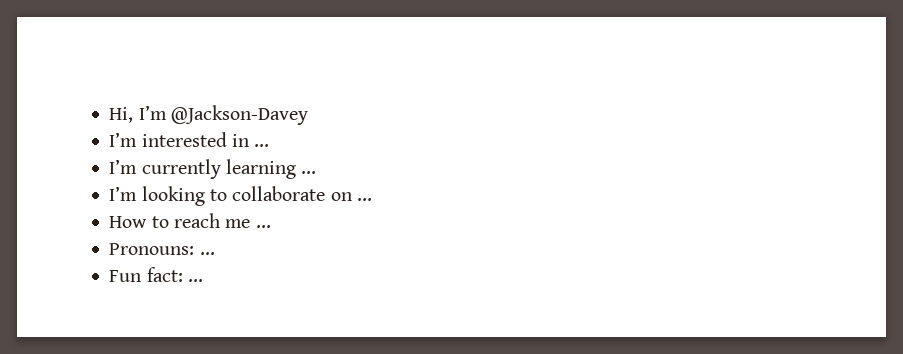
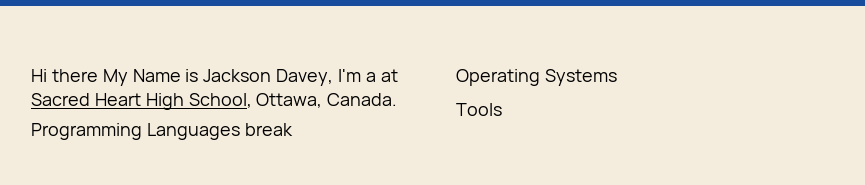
- Hi, I’m @Jackson-Davey
- I’m interested in ...
- I’m currently learning ...
- I’m looking to collaborate on ...
- How to reach me ...
- Pronouns: ...
- Fun fact: ...
+ Hi there My Name is Jackson Davey, I'm a at Sacred Heart High School, Ottawa, Canada.
+ Programming Languages break
+ Operating Systems
+ Tools

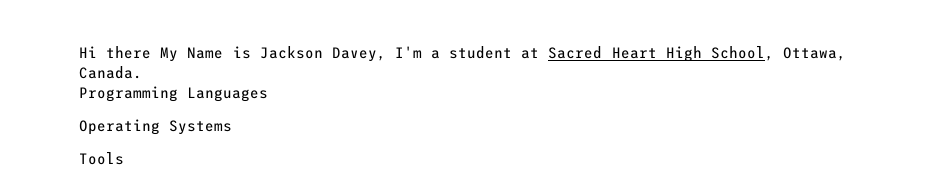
- Hi there My Name is Jackson Davey, I'm a at Sacred Heart High School, Ottawa, Canada.
+ Hi there My Name is Jackson Davey, I'm a student at Sacred Heart High School, Ottawa, Canada.
- Programming Languages break
+ Programming Languages

